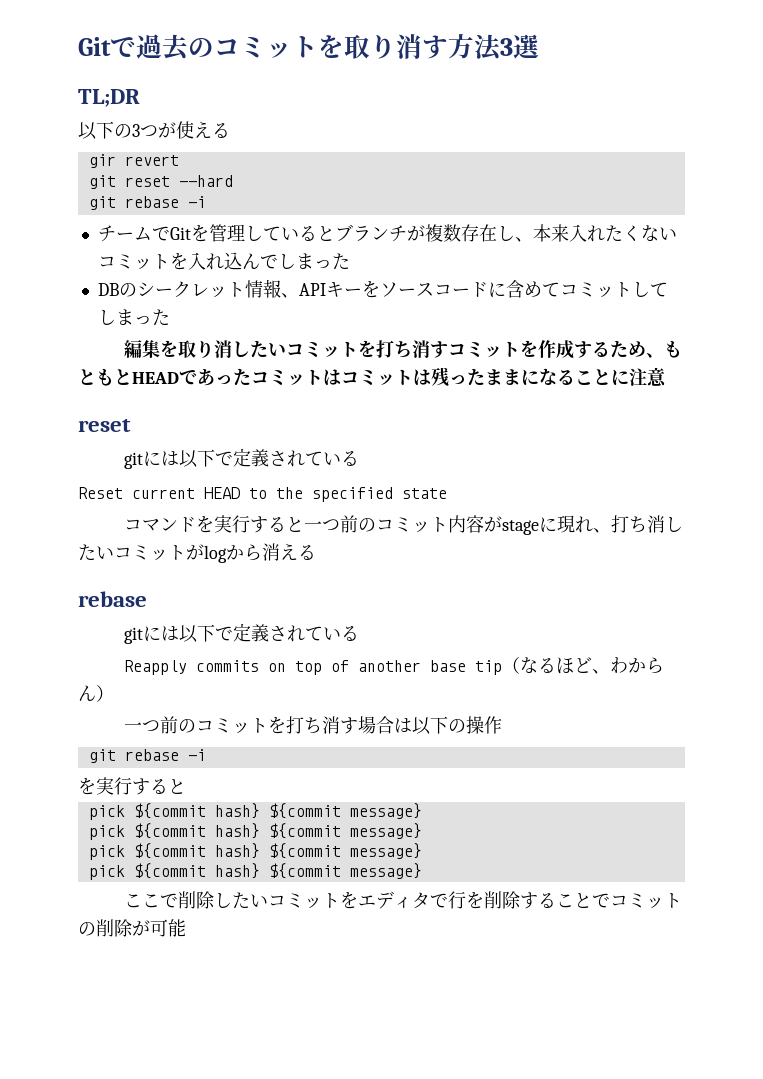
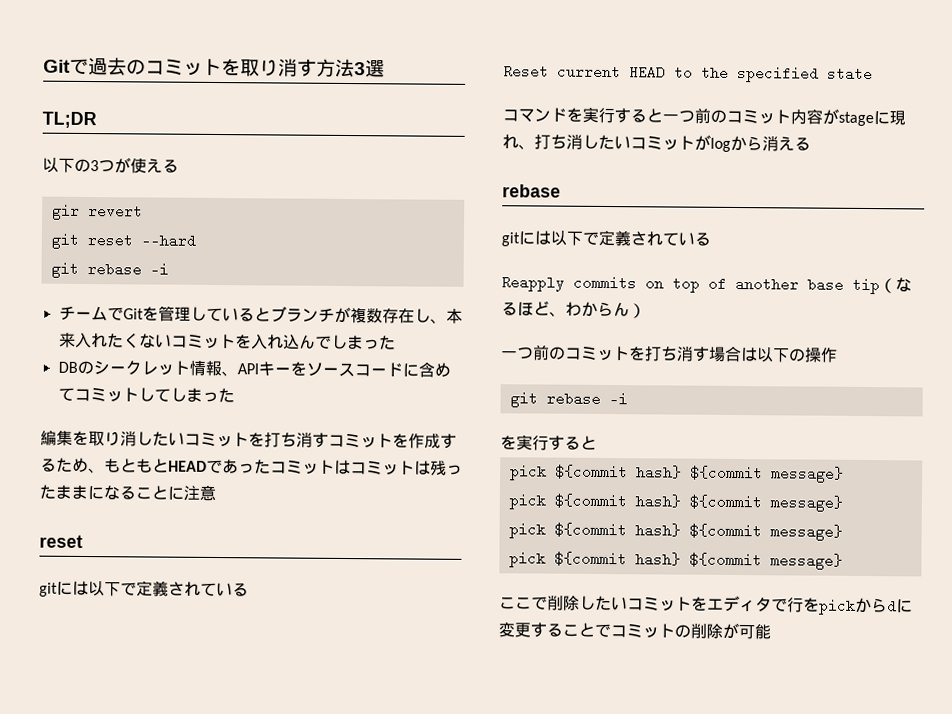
- ここで削除したいコミットをエディタで行を削除することでコミットの削除が可能
+ ここで削除したいコミットをエディタで行をpickからdに変更することでコミットの削除が可能

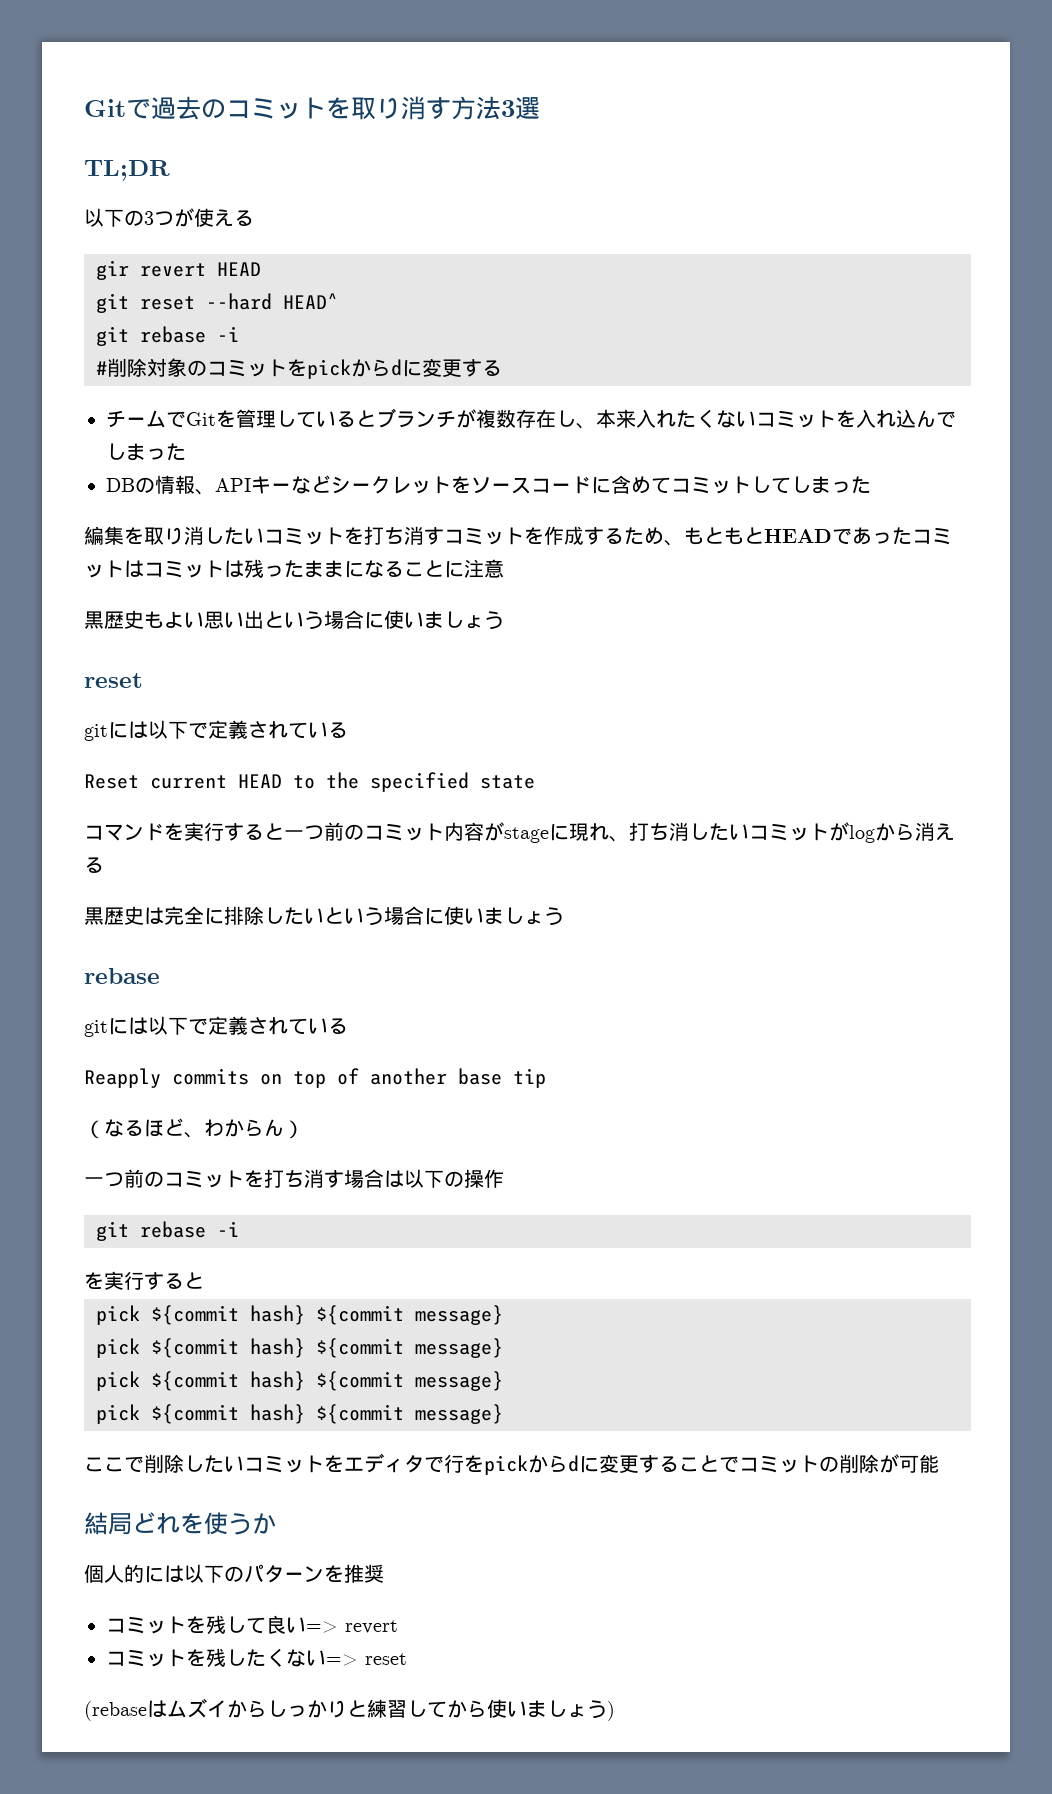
- gir revert
+ gir revert HEAD
- git reset --hard
+ git reset --hard HEAD^
  git rebase -i
+ #削除対象のコミットをpickからdに変更する
- DBのシークレット情報、APIキーをソースコードに含めてコミットしてしまった
+ DBの情報、APIキーなどシークレットをソースコードに含めてコミットしてしまった
+ 黒歴史もよい思い出という場合に使いましょう
+ 黒歴史は完全に排除したいという場合に使いましょう
- Reapply commits on top of another base tip（なるほど、わからん）
+ Reapply commits on top of another base tip
+ （なるほど、わからん）
+ 結局どれを使うか
+ 個人的には以下のパターンを推奨
+ コミットを残して良い=> revert
+ コミットを残したくない=> reset
+ (rebaseはムズイからしっかりと練習してから使いましょう)

